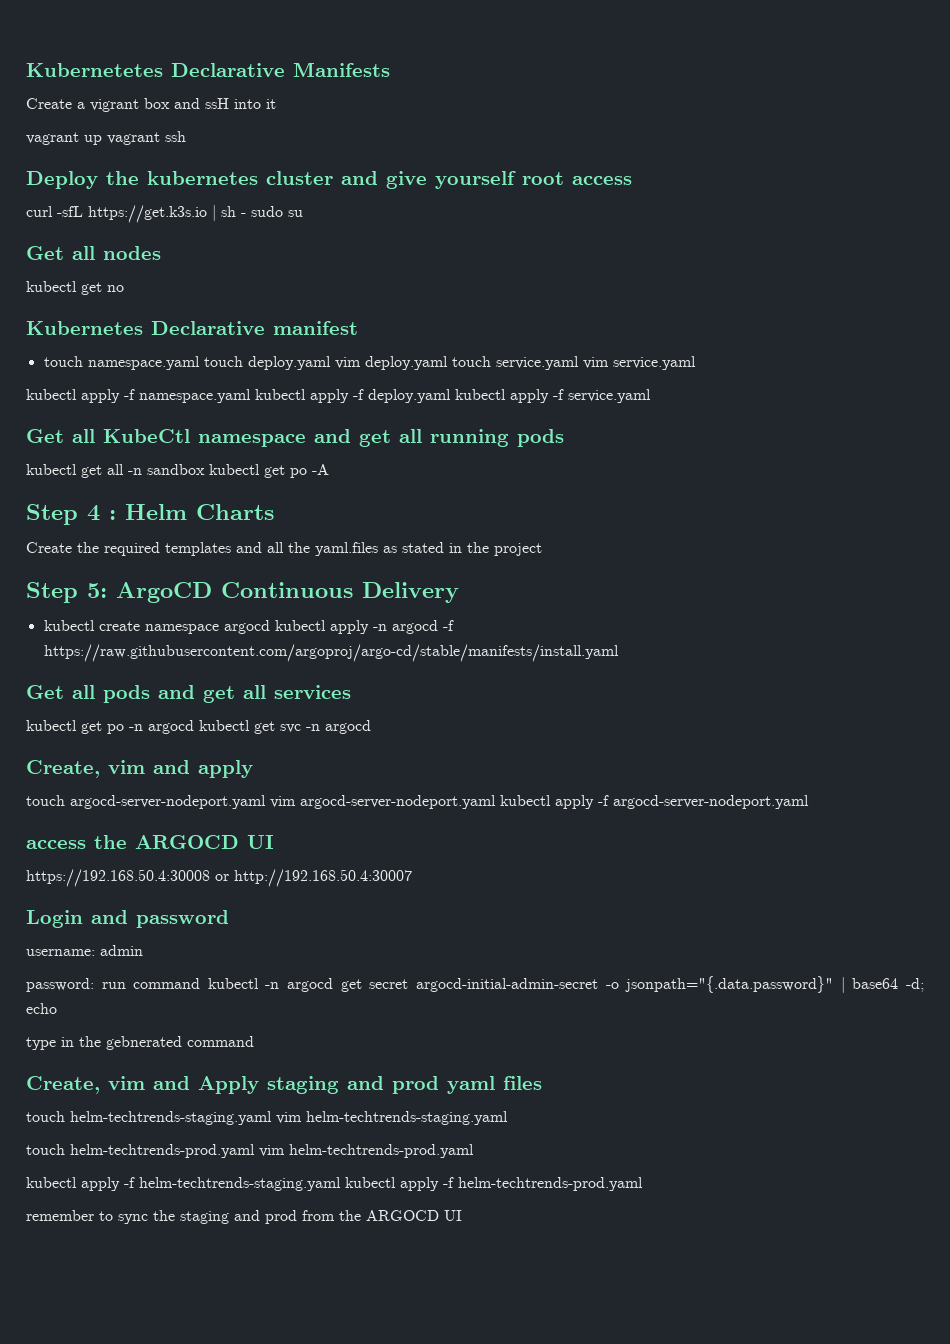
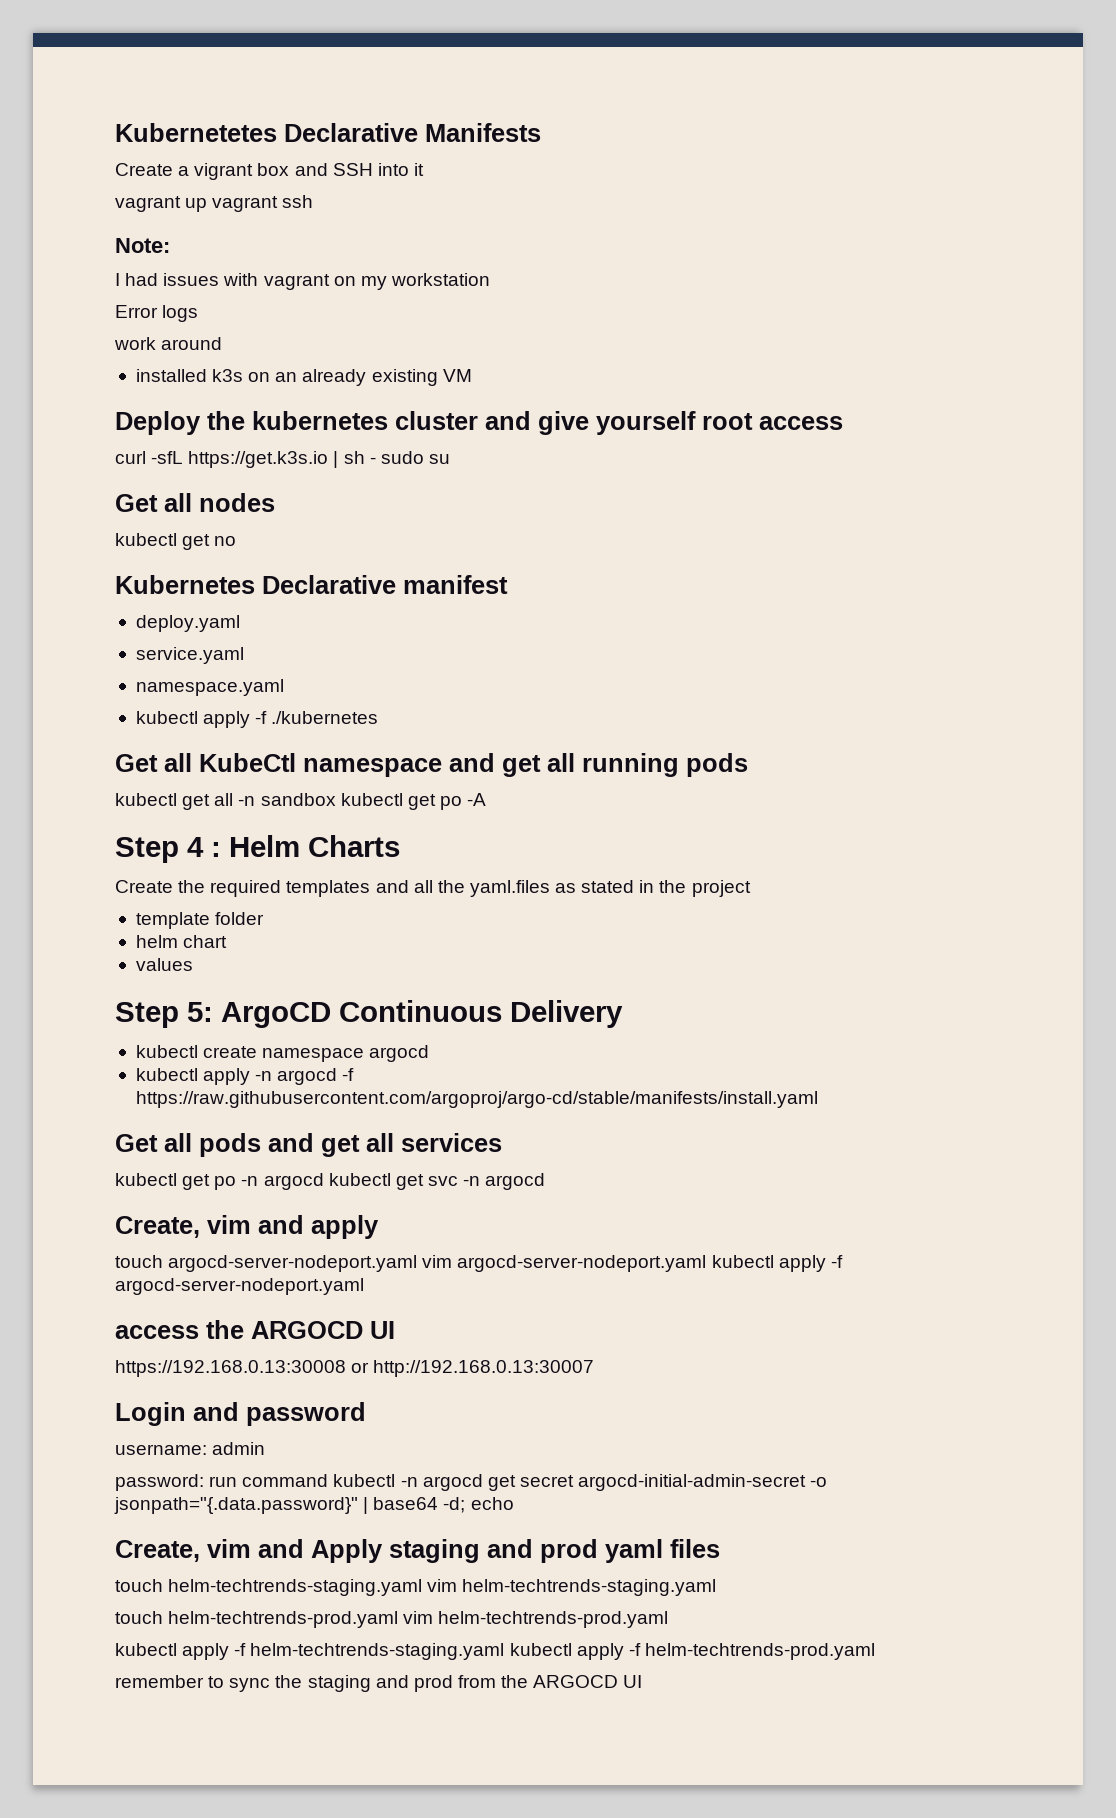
- Create a vigrant box and ssH into it
+ Create a vigrant box and SSH into it
+ Note:
+ I had issues with vagrant on my workstation
+ Error logs
+ work around
+ installed k3s on an already existing VM
- touch namespace.yaml touch deploy.yaml vim deploy.yaml touch service.yaml vim service.yaml
- kubectl apply -f namespace.yaml kubectl apply -f deploy.yaml kubectl apply -f service.yaml
+ deploy.yaml
+ service.yaml
+ namespace.yaml
+ kubectl apply -f ./kubernetes
+ template folder
+ helm chart
+ values
- kubectl create namespace argocd kubectl apply -n argocd -f https://raw.githubusercontent.com/argoproj/argo-cd/stable/manifests/install.yaml
+ kubectl create namespace argocd
+ kubectl apply -n argocd -f https://raw.githubusercontent.com/argoproj/argo-cd/stable/manifests/install.yaml
- https://192.168.50.4:30008 or http://192.168.50.4:30007
+ https://192.168.0.13:30008 or http://192.168.0.13:30007
- type in the gebnerated command

